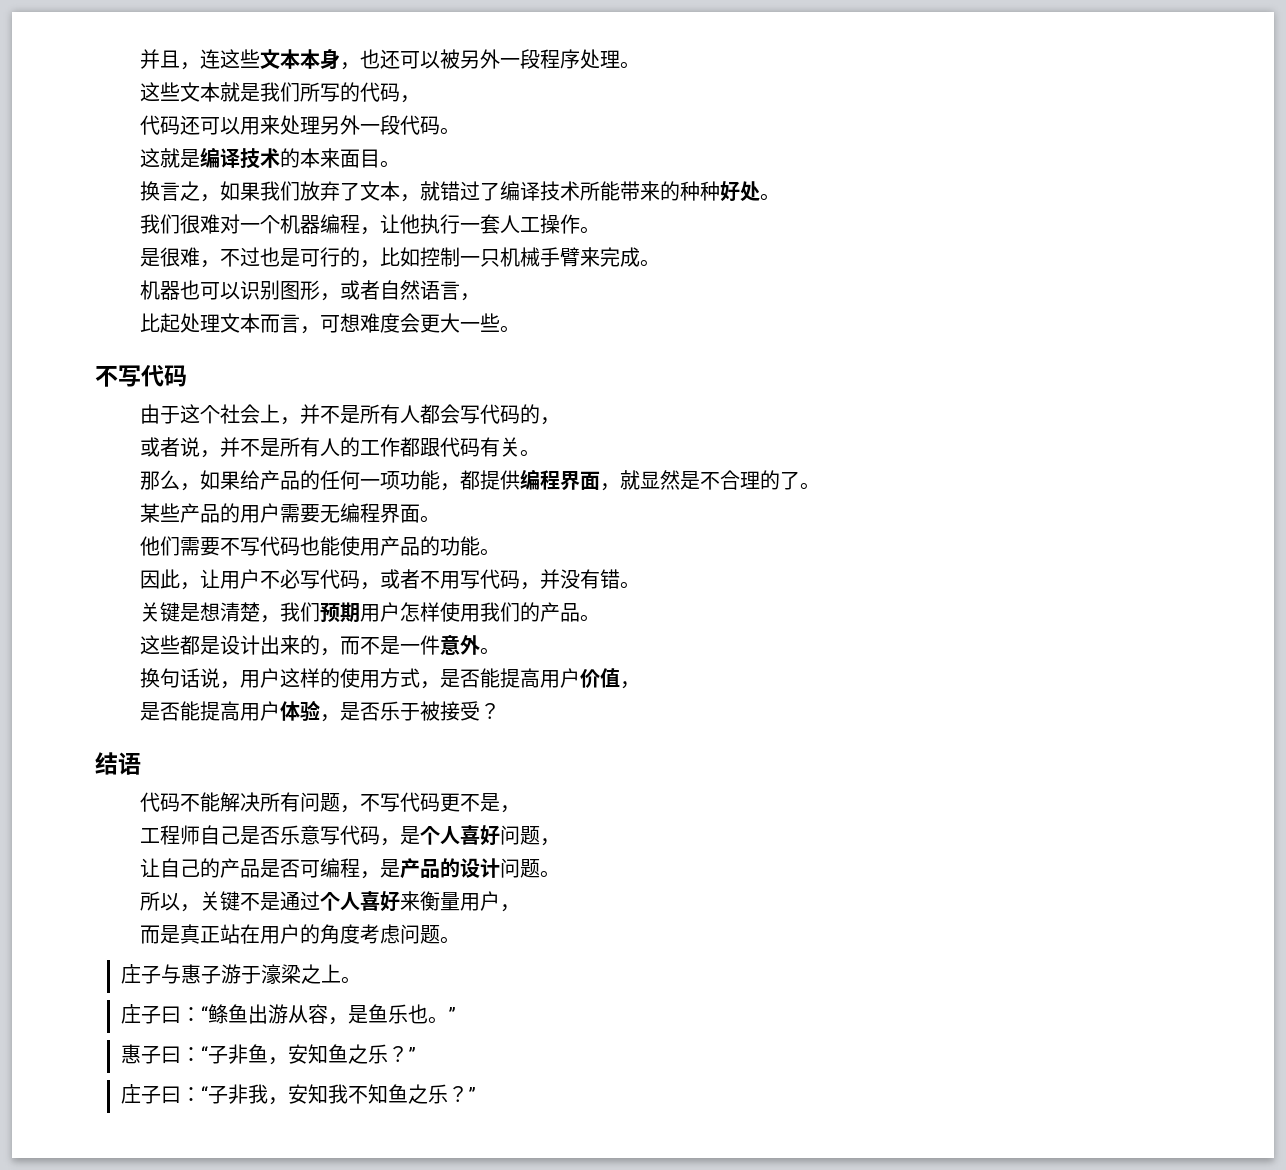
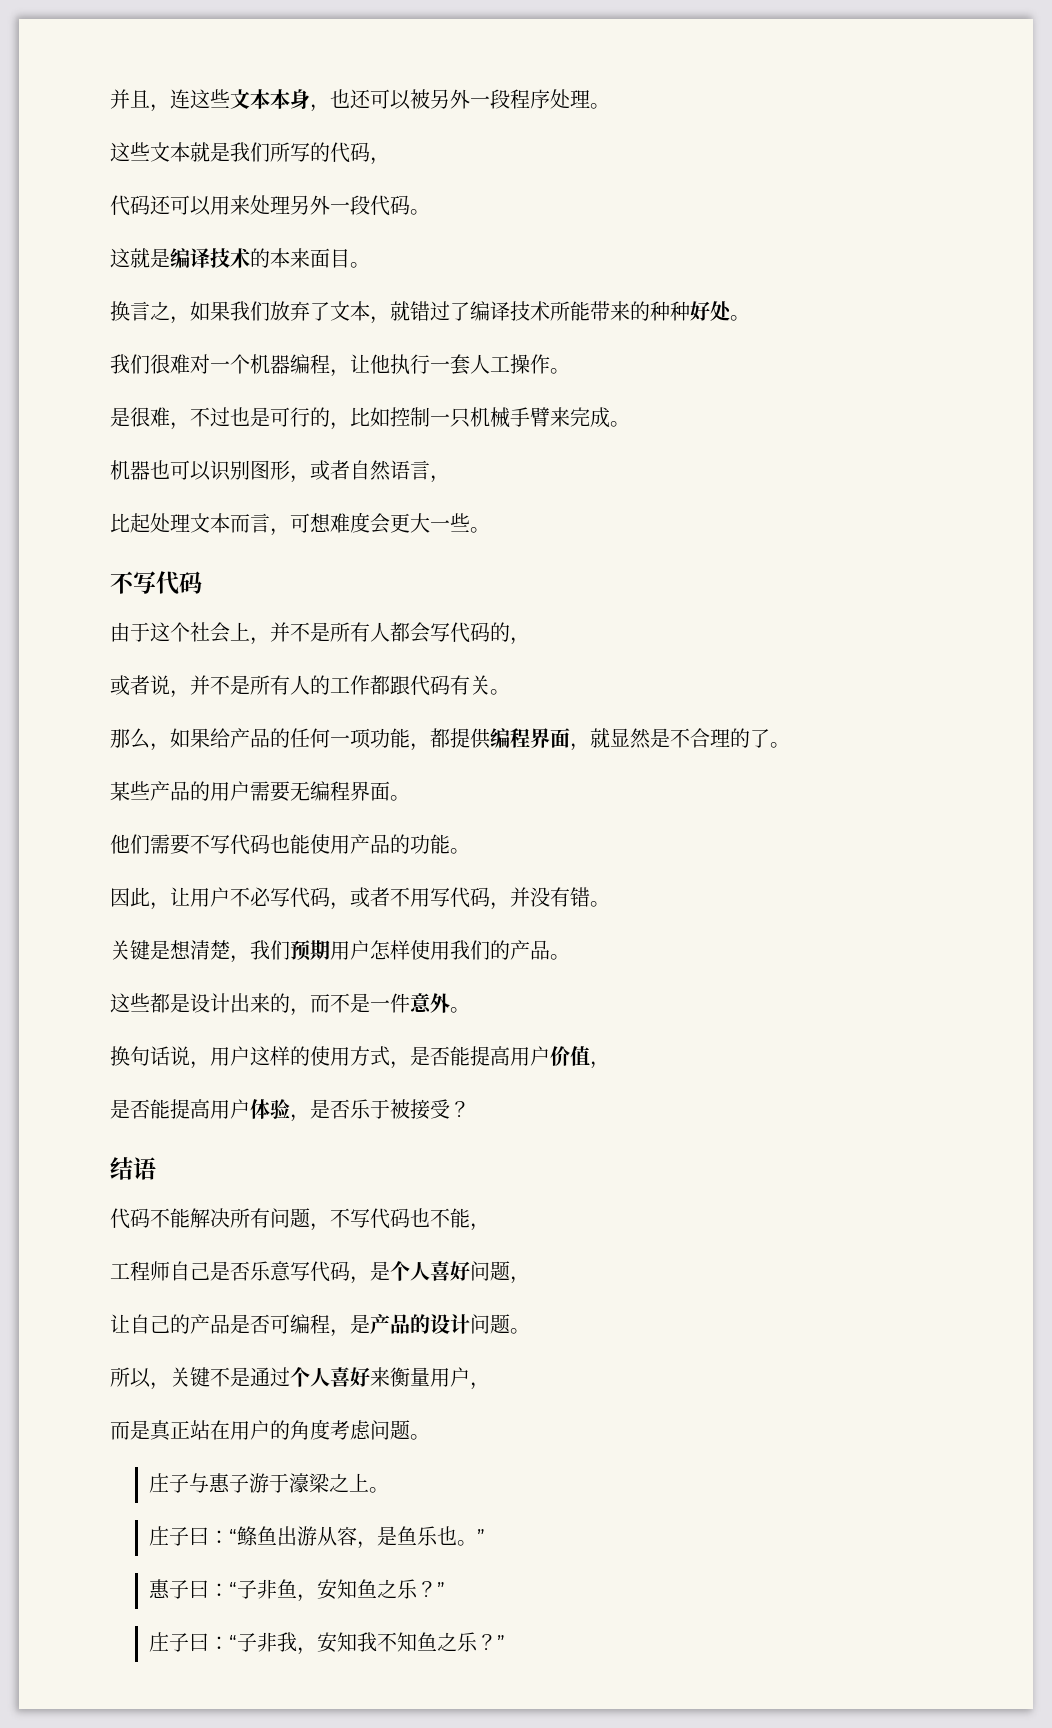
- 代码不能解决所有问题，不写代码更不是，
+ 代码不能解决所有问题，不写代码也不能，

